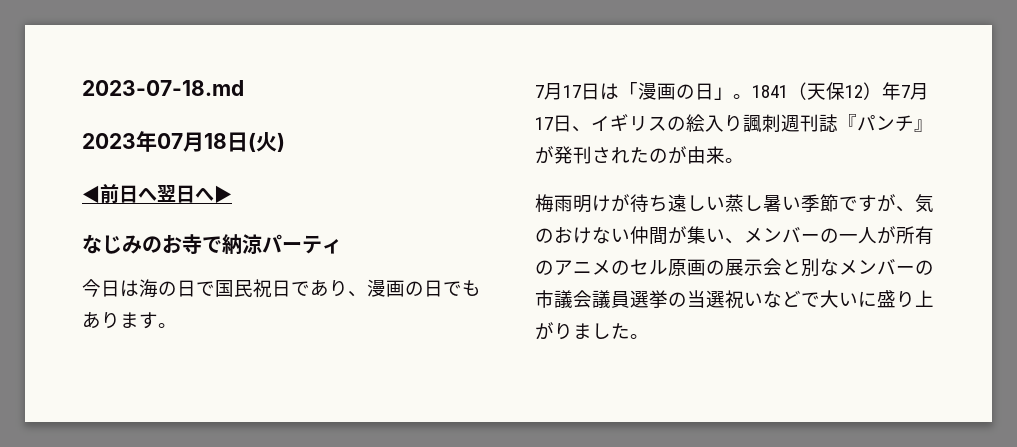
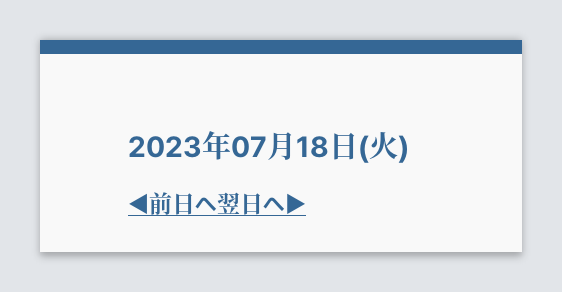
- 2023-07-18.md
- なじみのお寺で納涼パーティ
- 今日は海の日で国民祝日であり、漫画の日でもあります。
- 7月17日は「漫画の日」。1841（天保12）年7月17日、イギリスの絵入り諷刺週刊誌『パンチ』が発刊されたのが由来。
- 梅雨明けが待ち遠しい蒸し暑い季節ですが、気のおけない仲間が集い、メンバーの一人が所有のアニメのセル原画の展示会と別なメンバーの市議会議員選挙の当選祝いなどで大いに盛り上がりました。

